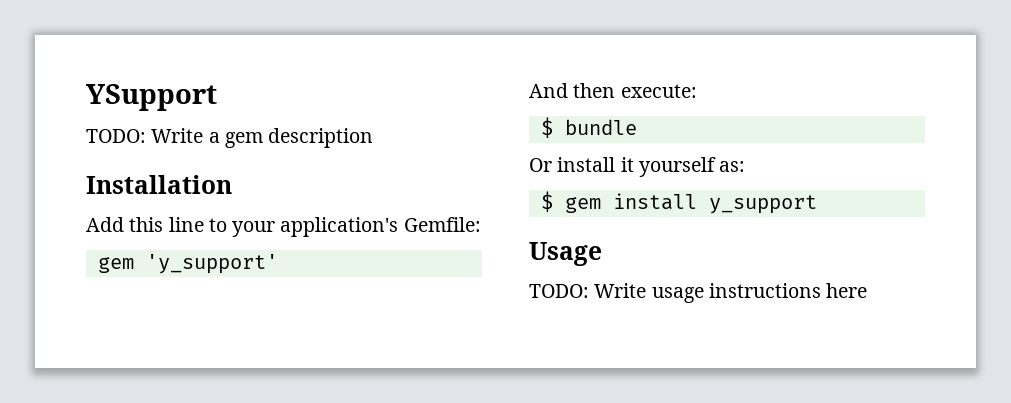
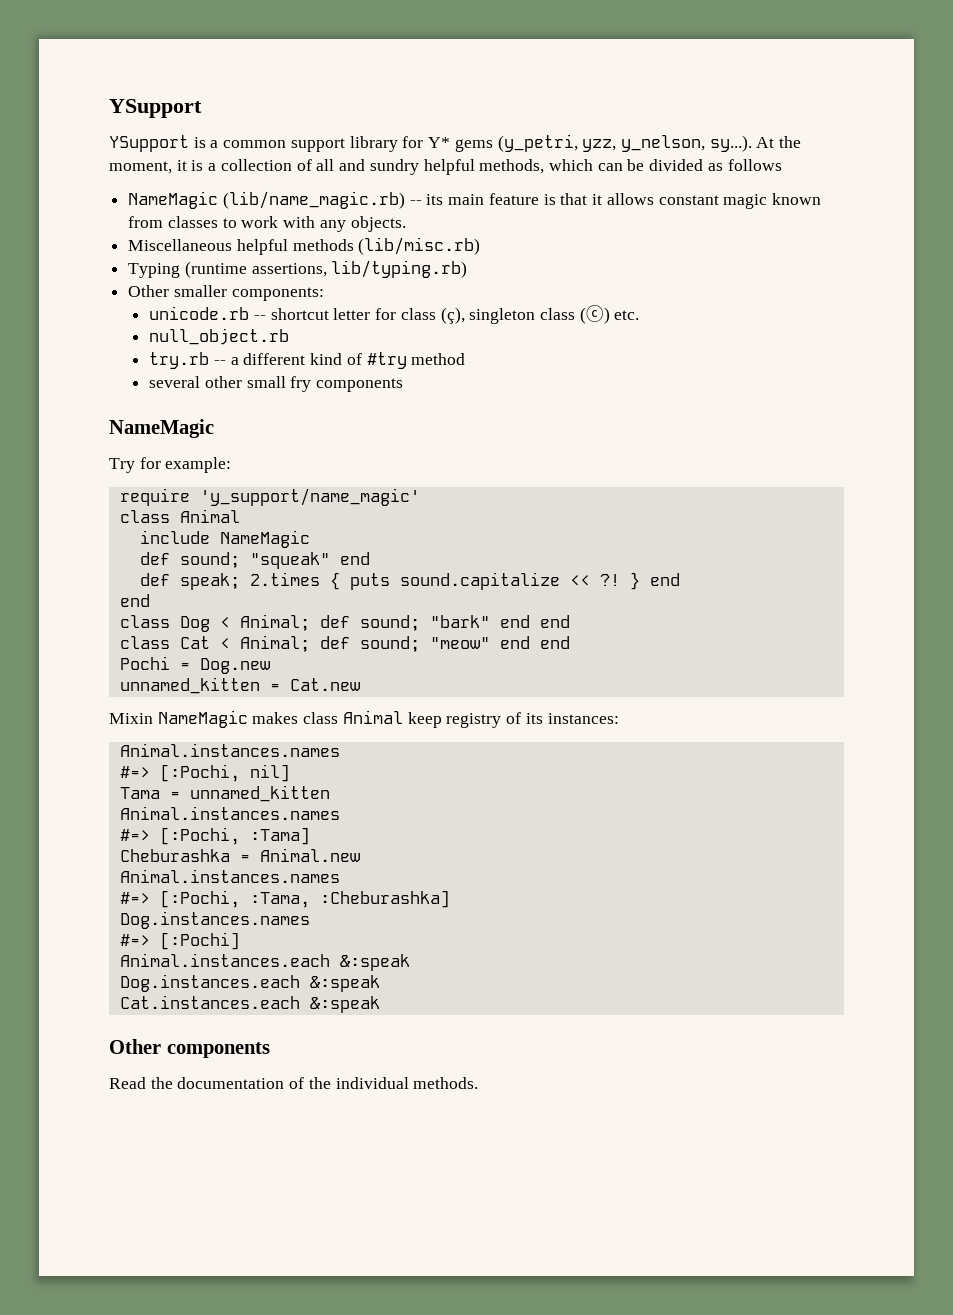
- TODO: Write a gem description
- Installation
- Add this line to your application's Gemfile:
- gem 'y_support'
- And then execute:
- $ bundle
- Or install it yourself as:
- $ gem install y_support
- Usage
- TODO: Write usage instructions here
+ YSupport is a common support library for Y* gems (y_petri, yzz, y_nelson, sy...). At the moment, it is a collection of all and sundry helpful methods, which can be divided as follows
+ NameMagic (lib/name_magic.rb) -- its main feature is that it allows constant magic known from classes to work with any objects.
+ Miscellaneous helpful methods (lib/misc.rb)
+ Typing (runtime assertions, lib/typing.rb)
+ Other smaller components:
+ unicode.rb -- shortcut letter for class (ç), singleton class (ⓒ) etc.
+ null_object.rb
+ try.rb -- a different kind of #try method
+ several other small fry components
+ NameMagic
+ Try for example:
+ require 'y_support/name_magic'
+ class Animal
+ include NameMagic
+ def sound; "squeak" end
+ def speak; 2.times { puts sound.capitalize << ?! } end
+ end
+ class Dog < Animal; def sound; "bark" end end
+ class Cat < Animal; def sound; "meow" end end
+ Pochi = Dog.new
+ unnamed_kitten = Cat.new
+ Mixin NameMagic makes class Animal keep registry of its instances:
+ Animal.instances.names
+ #=> [:Pochi, nil]
+ Tama = unnamed_kitten
+ Animal.instances.names
+ #=> [:Pochi, :Tama]
+ Cheburashka = Animal.new
+ Animal.instances.names
+ #=> [:Pochi, :Tama, :Cheburashka]
+ Dog.instances.names
+ #=> [:Pochi]
+ Animal.instances.each &:speak
+ Dog.instances.each &:speak
+ Cat.instances.each &:speak
+ Other components
+ Read the documentation of the individual methods.

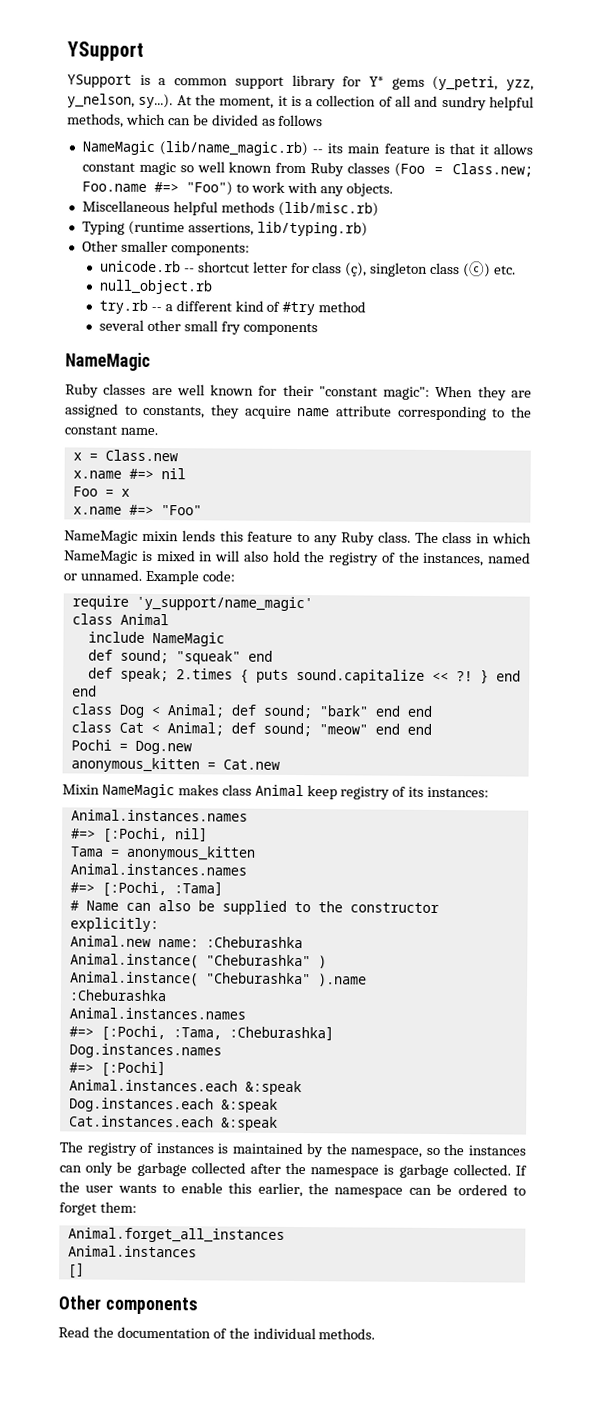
- NameMagic (lib/name_magic.rb) -- its main feature is that it allows constant magic known from classes to work with any objects.
+ NameMagic (lib/name_magic.rb) -- its main feature is that it allows constant magic so well known from Ruby classes (Foo = Class.new; Foo.name #=> "Foo") to work with any objects.
- Try for example:
+ Ruby classes are well known for their "constant magic": When they are assigned to constants, they acquire name attribute corresponding to the constant name.
+ x = Class.new
+ x.name #=> nil
+ Foo = x
+ x.name #=> "Foo"
+ NameMagic mixin lends this feature to any Ruby class. The class in which NameMagic is mixed in will also hold the registry of the instances, named or unnamed. Example code:
- unnamed_kitten = Cat.new
+ anonymous_kitten = Cat.new
- Tama = unnamed_kitten
+ Tama = anonymous_kitten
- Cheburashka = Animal.new
+ # Name can also be supplied to the constructor explicitly:
+ Animal.new name: :Cheburashka
+ Animal.instance( "Cheburashka" )
+ Animal.instance( "Cheburashka" ).name
+ :Cheburashka
+ The registry of instances is maintained by the namespace, so the instances can only be garbage collected after the namespace is garbage collected. If the user wants to enable this earlier, the namespace can be ordered to forget them:
+ Animal.forget_all_instances
+ Animal.instances
+ []

